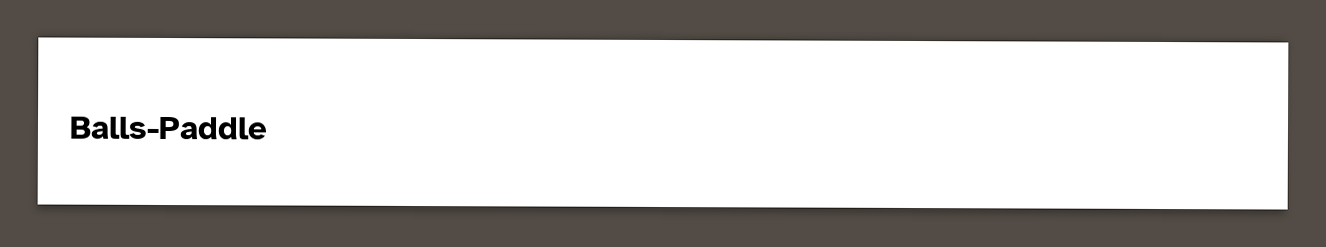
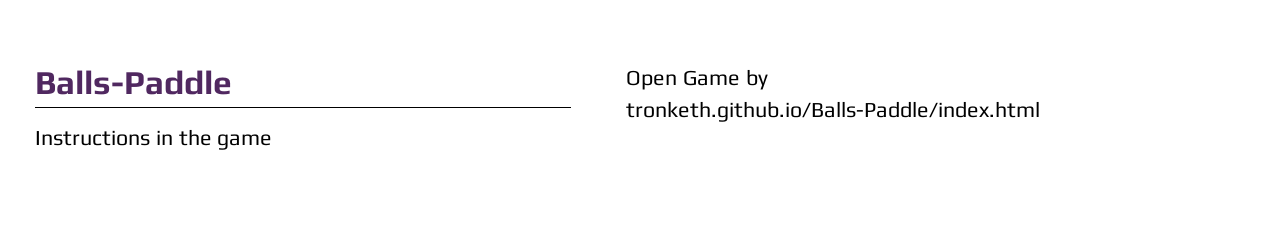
+ Instructions in the game
+ Open Game by tronketh.github.io/Balls-Paddle/index.html

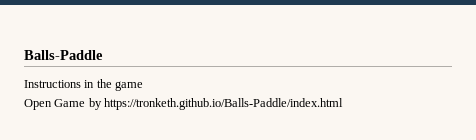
- Open Game by tronketh.github.io/Balls-Paddle/index.html
+ Open Game by https://tronketh.github.io/Balls-Paddle/index.html

